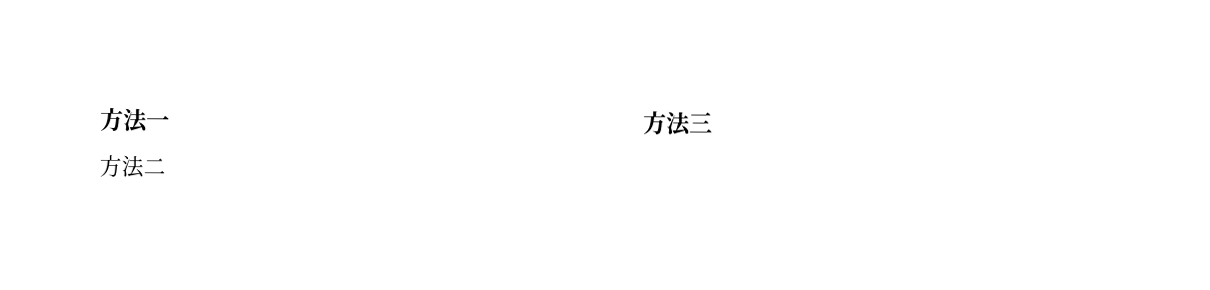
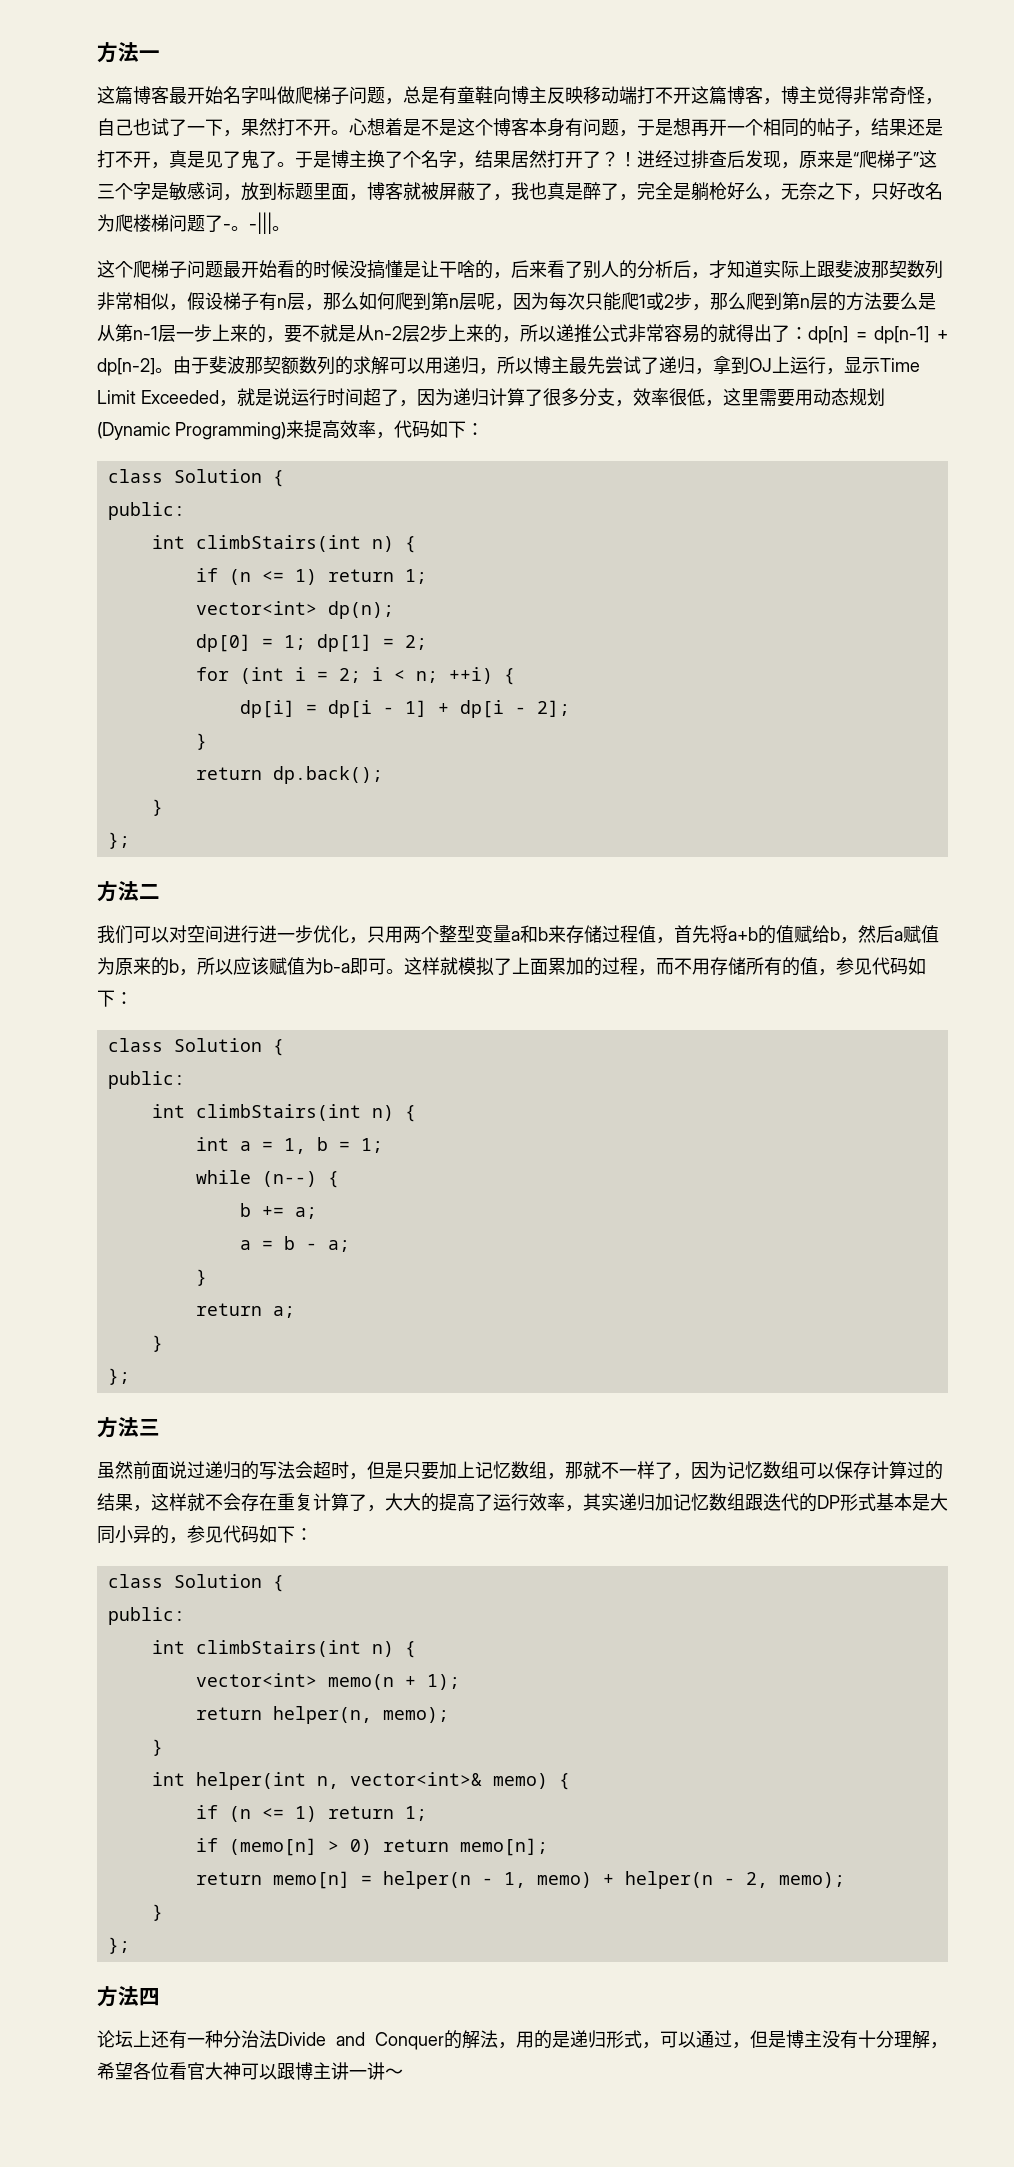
+ 这篇博客最开始名字叫做爬梯子问题，总是有童鞋向博主反映移动端打不开这篇博客，博主觉得非常奇怪，自己也试了一下，果然打不开。心想着是不是这个博客本身有问题，于是想再开一个相同的帖子，结果还是打不开，真是见了鬼了。于是博主换了个名字，结果居然打开了？！进经过排查后发现，原来是“爬梯子”这三个字是敏感词，放到标题里面，博客就被屏蔽了，我也真是醉了，完全是躺枪好么，无奈之下，只好改名为爬楼梯问题了-。-|||。
+ 这个爬梯子问题最开始看的时候没搞懂是让干啥的，后来看了别人的分析后，才知道实际上跟斐波那契数列非常相似，假设梯子有n层，那么如何爬到第n层呢，因为每次只能爬1或2步，那么爬到第n层的方法要么是从第n-1层一步上来的，要不就是从n-2层2步上来的，所以递推公式非常容易的就得出了：dp[n] = dp[n-1] + dp[n-2]。由于斐波那契额数列的求解可以用递归，所以博主最先尝试了递归，拿到OJ上运行，显示Time Limit Exceeded，就是说运行时间超了，因为递归计算了很多分支，效率很低，这里需要用动态规划(Dynamic Programming)来提高效率，代码如下：
+ class Solution {
+ public:
+ int climbStairs(int n) {
+ if (n <= 1) return 1;
+ vector<int> dp(n);
+ dp[0] = 1; dp[1] = 2;
+ for (int i = 2; i < n; ++i) {
+ dp[i] = dp[i - 1] + dp[i - 2];
+ }
+ return dp.back();
+ }
+ };
  方法二
+ 我们可以对空间进行进一步优化，只用两个整型变量a和b来存储过程值，首先将a+b的值赋给b，然后a赋值为原来的b，所以应该赋值为b-a即可。这样就模拟了上面累加的过程，而不用存储所有的值，参见代码如下：
+ class Solution {
+ public:
+ int climbStairs(int n) {
+ int a = 1, b = 1;
+ while (n--) {
+ b += a;
+ a = b - a;
+ }
+ return a;
+ }
+ };
  方法三
+ 虽然前面说过递归的写法会超时，但是只要加上记忆数组，那就不一样了，因为记忆数组可以保存计算过的结果，这样就不会存在重复计算了，大大的提高了运行效率，其实递归加记忆数组跟迭代的DP形式基本是大同小异的，参见代码如下：
+ class Solution {
+ public:
+ int climbStairs(int n) {
+ vector<int> memo(n + 1);
+ return helper(n, memo);
+ }
+ int helper(int n, vector<int>& memo) {
+ if (n <= 1) return 1;
+ if (memo[n] > 0) return memo[n];
+ return memo[n] = helper(n - 1, memo) + helper(n - 2, memo);
+ }
+ };
+ 方法四
+ 论坛上还有一种分治法Divide and Conquer的解法，用的是递归形式，可以通过，但是博主没有十分理解，希望各位看官大神可以跟博主讲一讲～

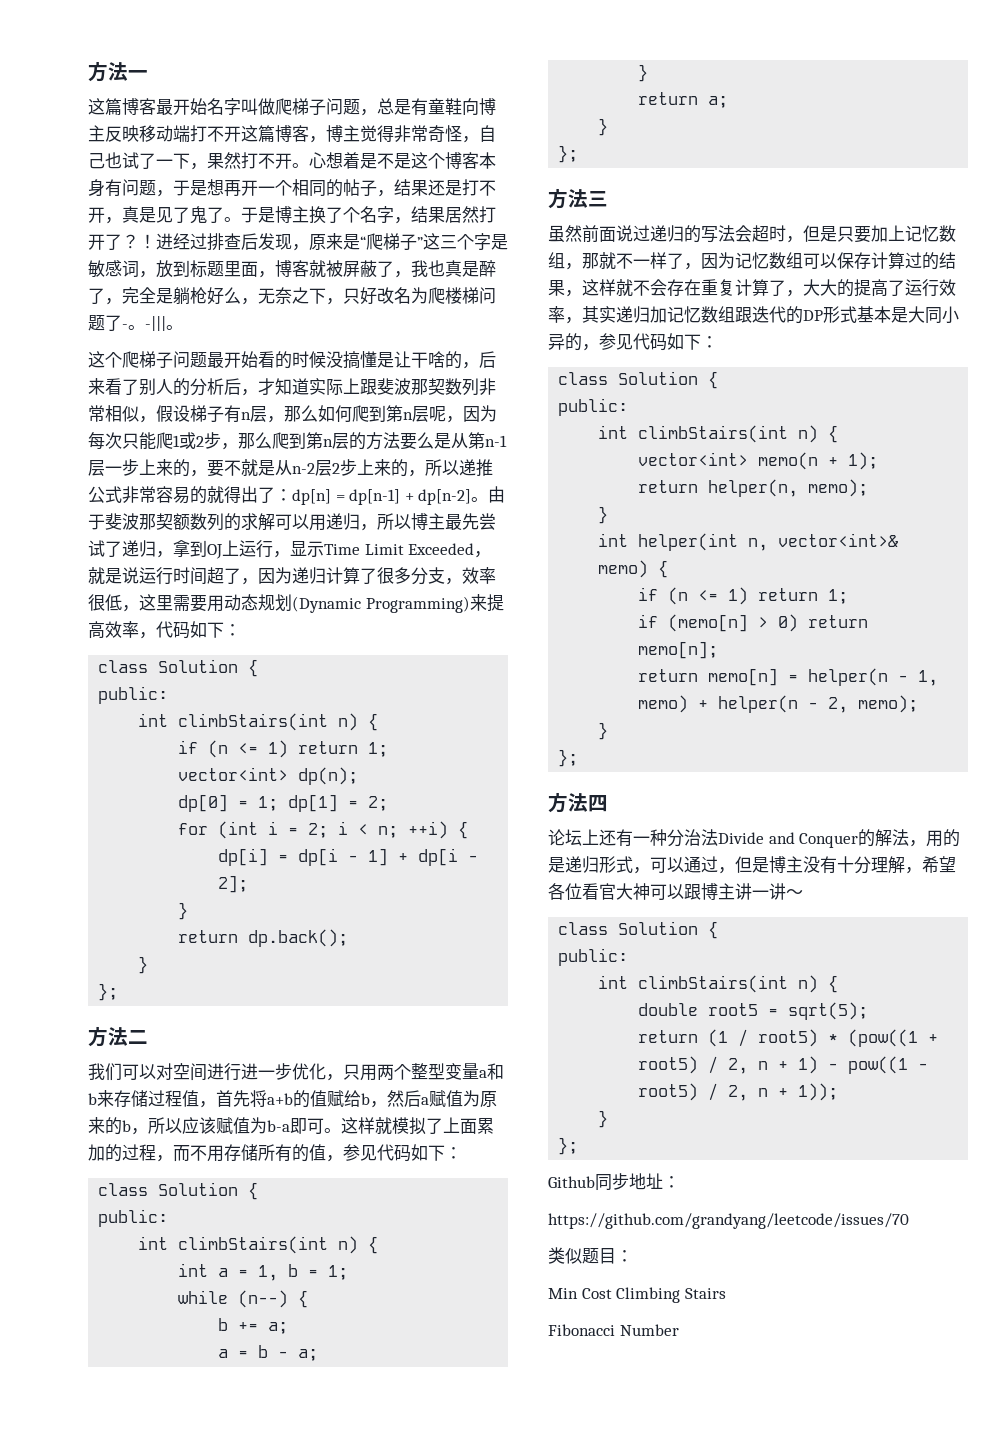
  论坛上还有一种分治法Divide and Conquer的解法，用的是递归形式，可以通过，但是博主没有十分理解，希望各位看官大神可以跟博主讲一讲～
+ class Solution {
+ public:
+ int climbStairs(int n) {
+ double root5 = sqrt(5);
+ return (1 / root5) * (pow((1 + root5) / 2, n + 1) - pow((1 - root5) / 2, n + 1));
+ }
+ };
+ Github同步地址：
+ https://github.com/grandyang/leetcode/issues/70
+ 类似题目：
+ Min Cost Climbing Stairs
+ Fibonacci Number

